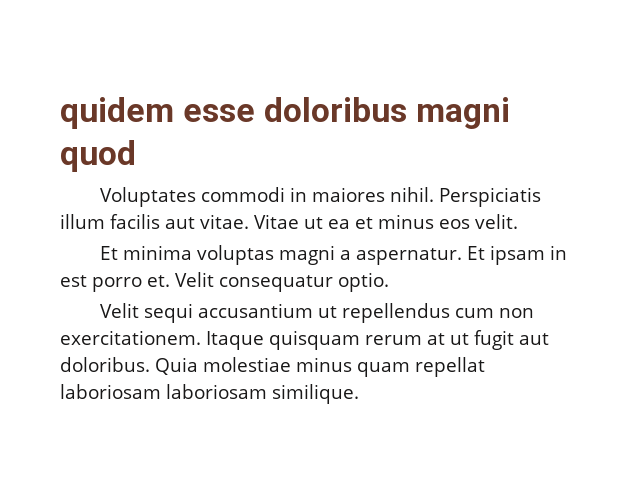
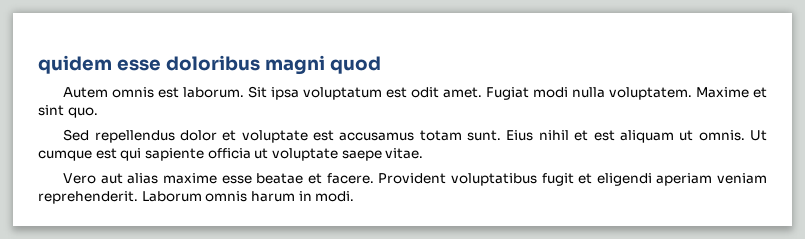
- Voluptates commodi in maiores nihil. Perspiciatis illum facilis aut vitae. Vitae ut ea et minus eos velit.
- Et minima voluptas magni a aspernatur. Et ipsam in est porro et. Velit consequatur optio.
- Velit sequi accusantium ut repellendus cum non exercitationem. Itaque quisquam rerum at ut fugit aut doloribus. Quia molestiae minus quam repellat laboriosam laboriosam similique.
+ Autem omnis est laborum. Sit ipsa voluptatum est odit amet. Fugiat modi nulla voluptatem. Maxime et sint quo.
+ Sed repellendus dolor et voluptate est accusamus totam sunt. Eius nihil et est aliquam ut omnis. Ut cumque est qui sapiente officia ut voluptate saepe vitae.
+ Vero aut alias maxime esse beatae et facere. Provident voluptatibus fugit et eligendi aperiam veniam reprehenderit. Laborum omnis harum in modi.

